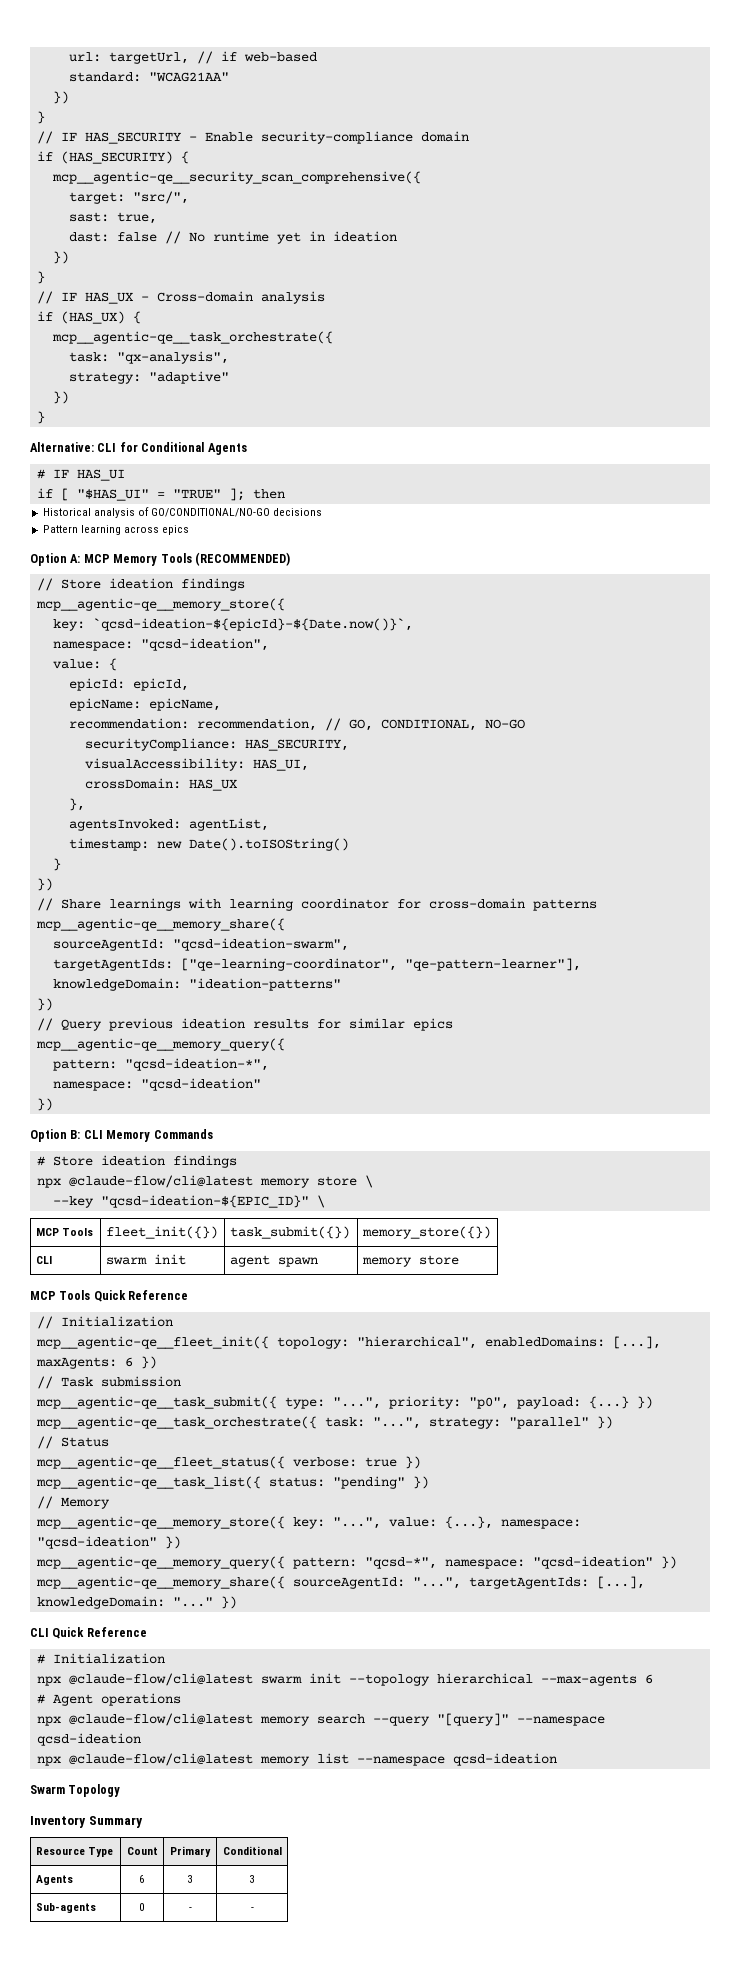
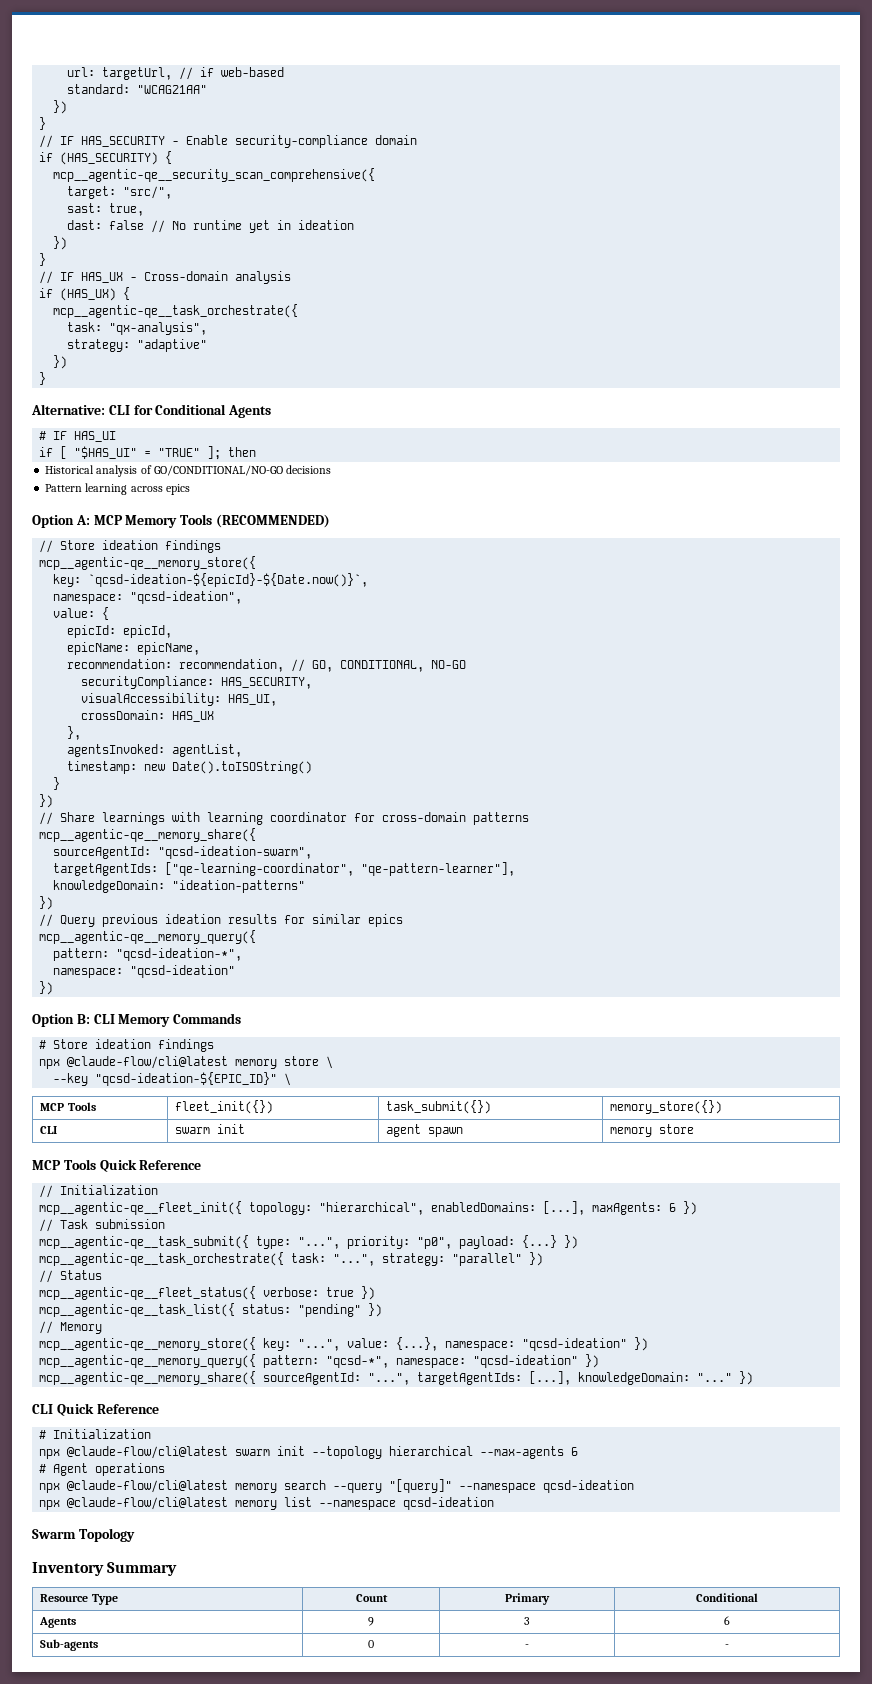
- Agents | 6 | 3 | 3
+ Agents | 9 | 3 | 6

